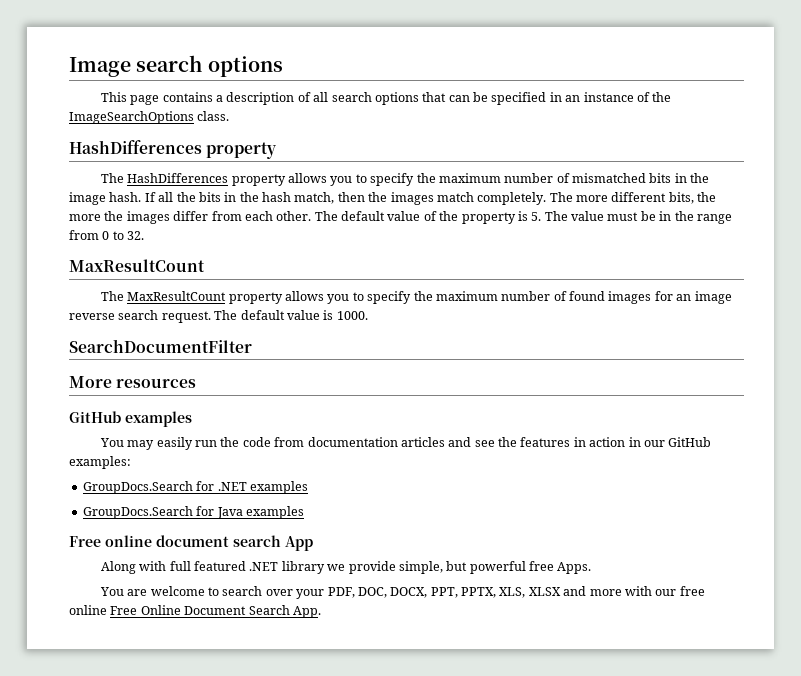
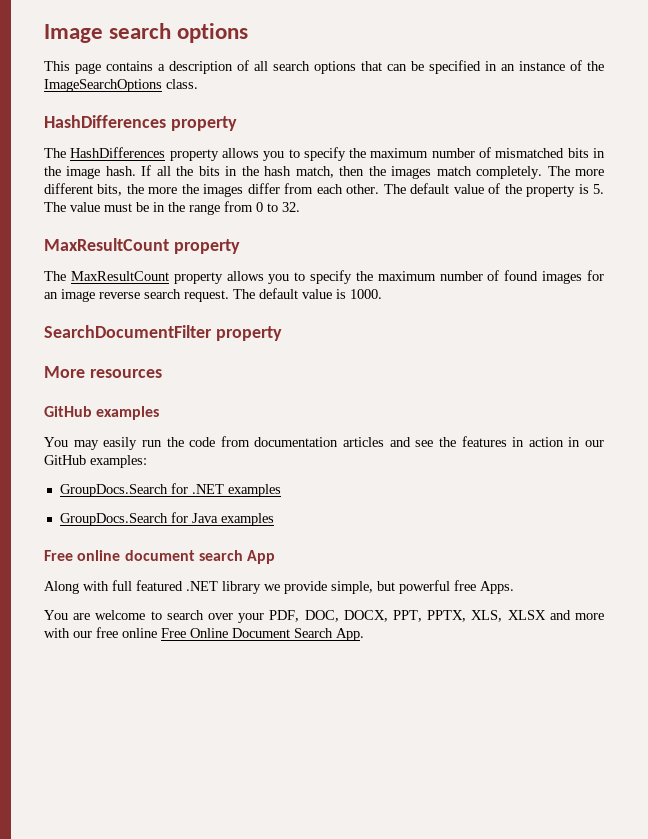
  The default value of the property is 5. The value must be in the range from 0 to 32.
- MaxResultCount
+ MaxResultCount property
- SearchDocumentFilter
+ SearchDocumentFilter property

